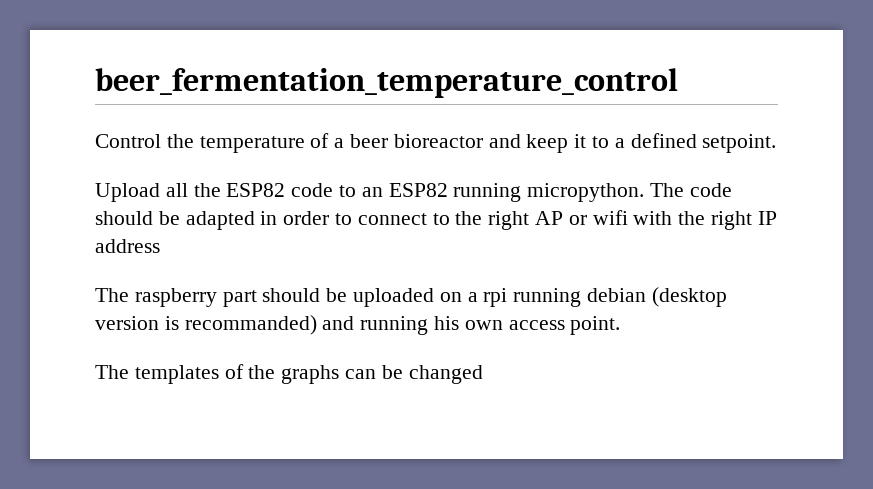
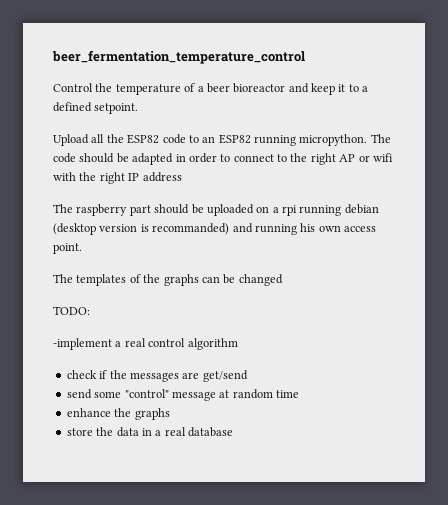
+ TODO:
+ -implement a real control algorithm
+ check if the messages are get/send
+ send some "control" message at random time
+ enhance the graphs
+ store the data in a real database

